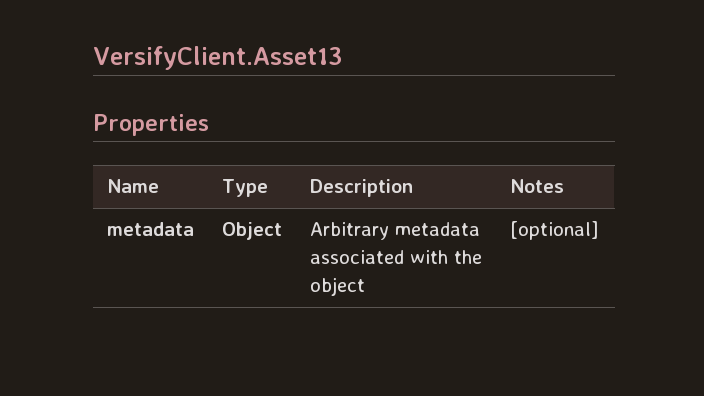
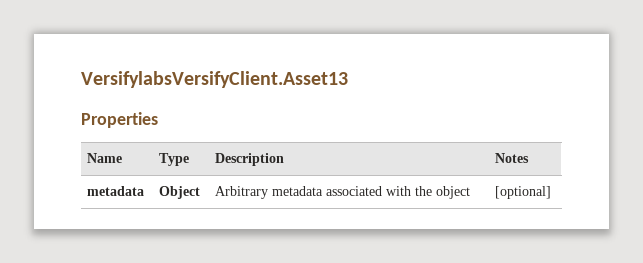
- VersifyClient.Asset13
+ VersifylabsVersifyClient.Asset13

